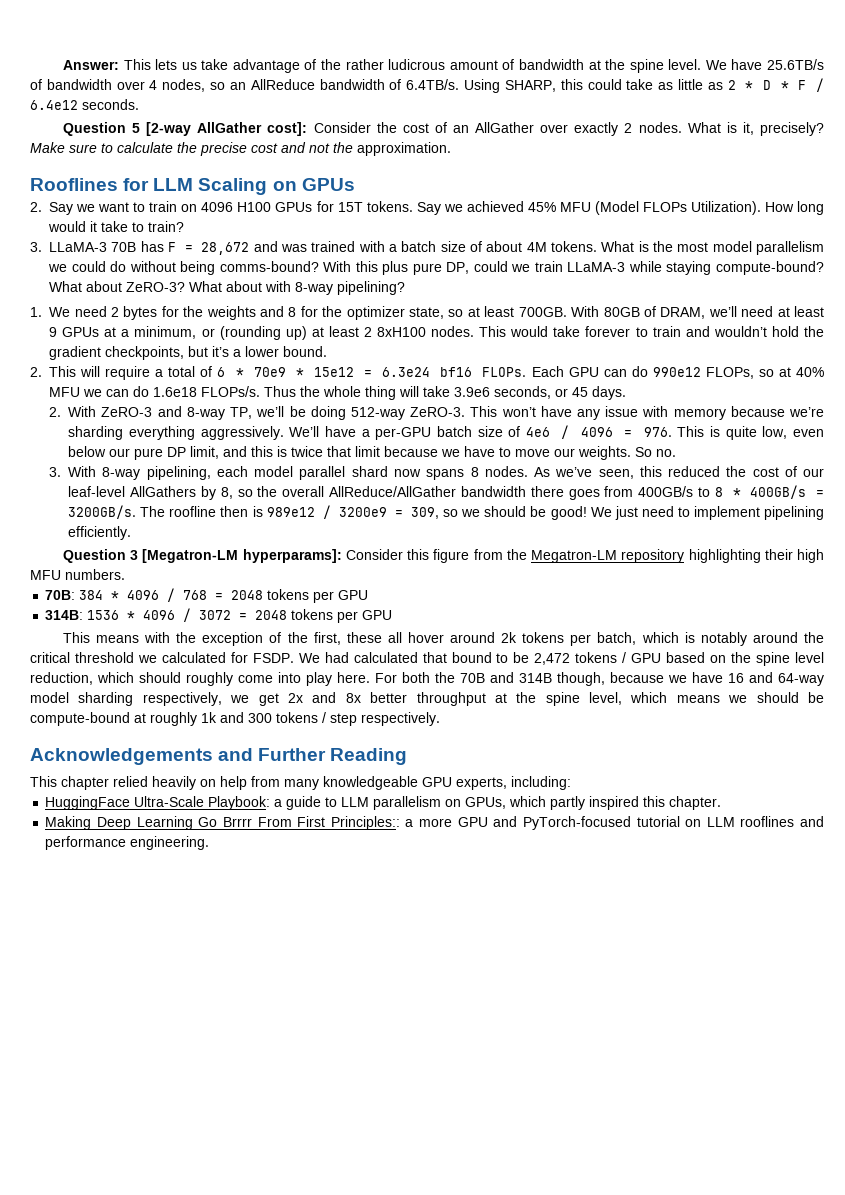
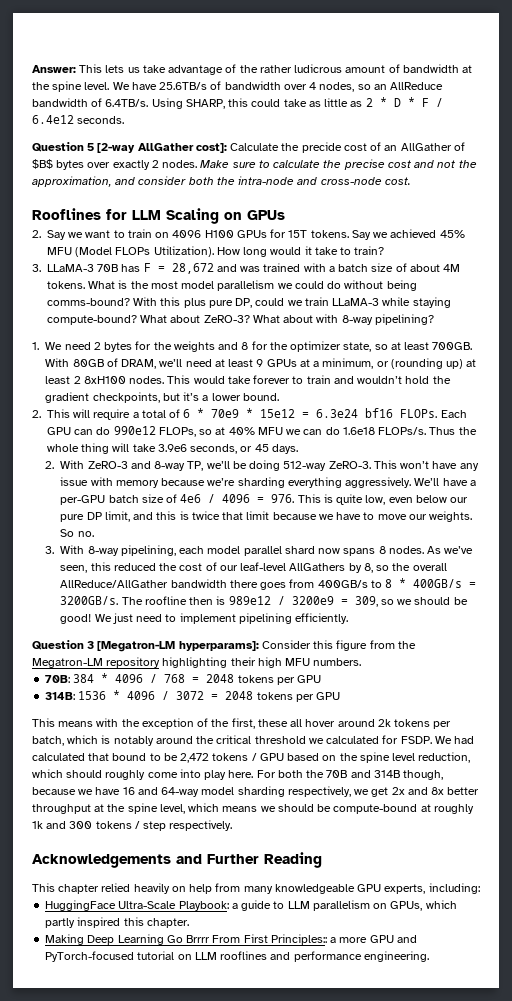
- Question 5 [2-way AllGather cost]: Consider the cost of an AllGather over exactly 2 nodes.
+ Question 5 [2-way AllGather cost]: Calculate the precide cost of an AllGather of $B$ bytes over exactly 2 nodes.
- What is it, precisely?
- Make sure to calculate the precise cost and not the approximation.
+ Make sure to calculate the precise cost and not the approximation, and consider both the intra-node and cross-node cost.

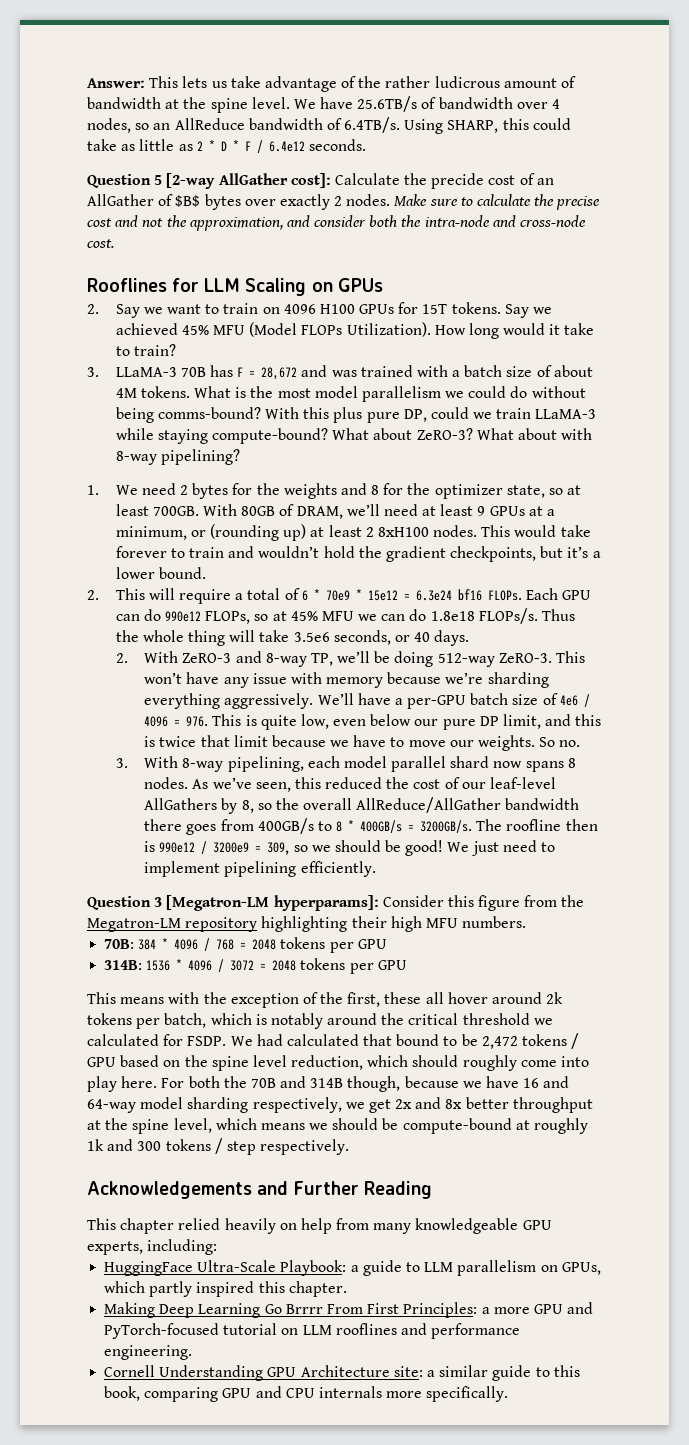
- Each GPU can do 990e12 FLOPs, so at 40% MFU we can do 1.6e18 FLOPs/s.
+ Each GPU can do 990e12 FLOPs, so at 45% MFU we can do 1.8e18 FLOPs/s.
- Thus the whole thing will take 3.9e6 seconds, or 45 days.
+ Thus the whole thing will take 3.5e6 seconds, or 40 days.
- The roofline then is 989e12 / 3200e9 = 309, so we should be good!
+ The roofline then is 990e12 / 3200e9 = 309, so we should be good!
- Making Deep Learning Go Brrrr From First Principles:: a more GPU and PyTorch-focused tutorial on LLM rooflines and performance engineering.
+ Making Deep Learning Go Brrrr From First Principles: a more GPU and PyTorch-focused tutorial on LLM rooflines and performance engineering.
+ Cornell Understanding GPU Architecture site: a similar guide to this book, comparing GPU and CPU internals more specifically.

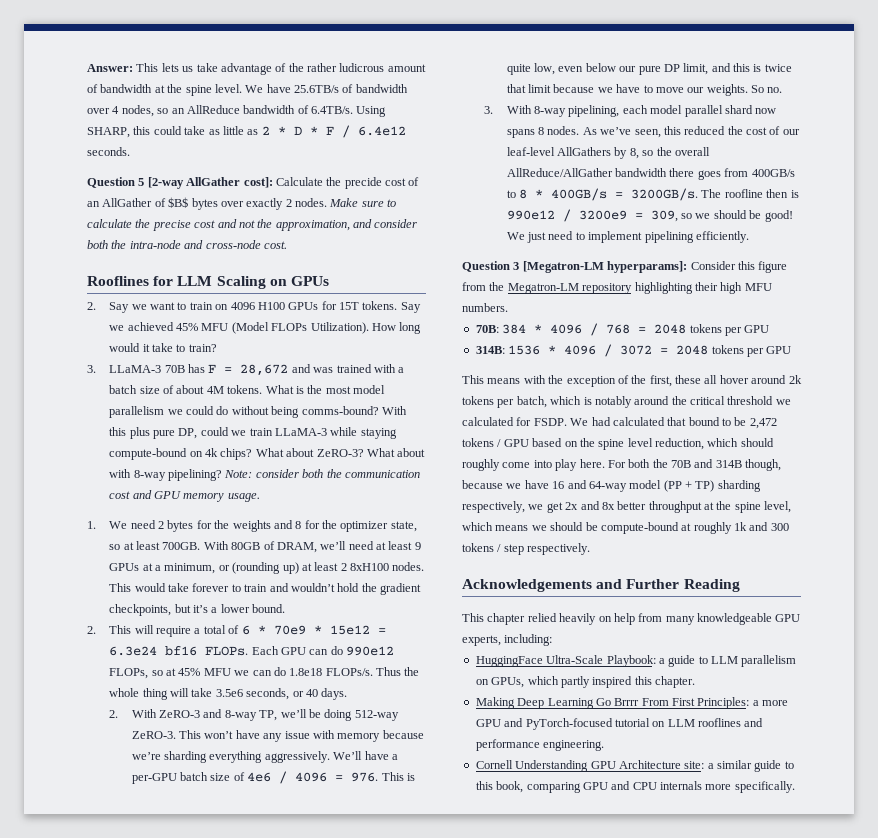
- With this plus pure DP, could we train LLaMA-3 while staying compute-bound?
+ With this plus pure DP, could we train LLaMA-3 while staying compute-bound on 4k chips?
+ Note: consider both the communication cost and GPU memory usage.
- For both the 70B and 314B though, because we have 16 and 64-way model sharding respectively, we get 2x and 8x better throughput at the spine level, which means we should be compute-bound at roughly 1k and 300 tokens / step respectively.
+ For both the 70B and 314B though, because we have 16 and 64-way model (PP + TP) sharding respectively, we get 2x and 8x better throughput at the spine level, which means we should be compute-bound at roughly 1k and 300 tokens / step respectively.

